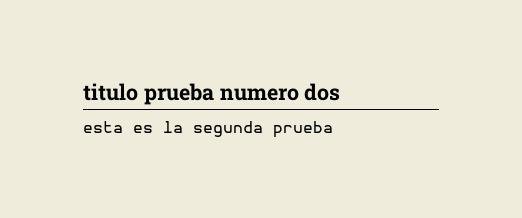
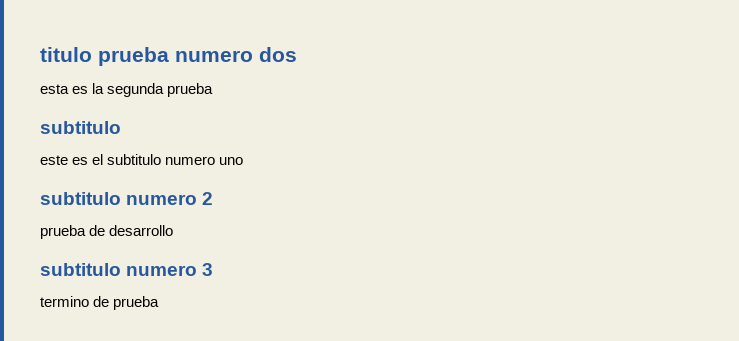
  esta es la segunda prueba
+ subtitulo
+ este es el subtitulo numero uno
+ subtitulo numero 2
+ prueba de desarrollo
+ subtitulo numero 3
+ termino de prueba

